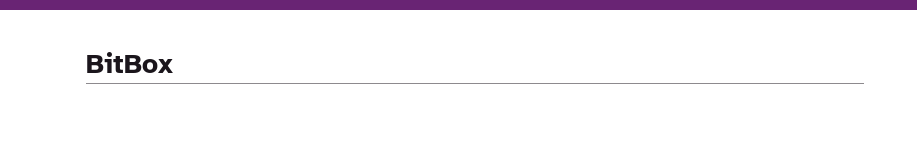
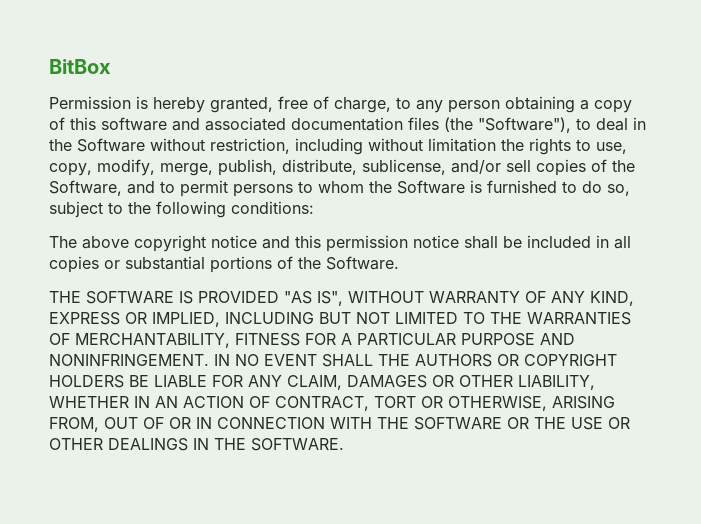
+ Permission is hereby granted, free of charge, to any person obtaining a copy of this software and associated documentation files (the "Software"), to deal in the Software without restriction, including without limitation the rights to use, copy, modify, merge, publish, distribute, sublicense, and/or sell copies of the Software, and to permit persons to whom the Software is furnished to do so, subject to the following conditions:
+ The above copyright notice and this permission notice shall be included in all copies or substantial portions of the Software.
+ THE SOFTWARE IS PROVIDED "AS IS", WITHOUT WARRANTY OF ANY KIND, EXPRESS OR IMPLIED, INCLUDING BUT NOT LIMITED TO THE WARRANTIES OF MERCHANTABILITY, FITNESS FOR A PARTICULAR PURPOSE AND NONINFRINGEMENT. IN NO EVENT SHALL THE AUTHORS OR COPYRIGHT HOLDERS BE LIABLE FOR ANY CLAIM, DAMAGES OR OTHER LIABILITY, WHETHER IN AN ACTION OF CONTRACT, TORT OR OTHERWISE, ARISING FROM, OUT OF OR IN CONNECTION WITH THE SOFTWARE OR THE USE OR OTHER DEALINGS IN THE SOFTWARE.

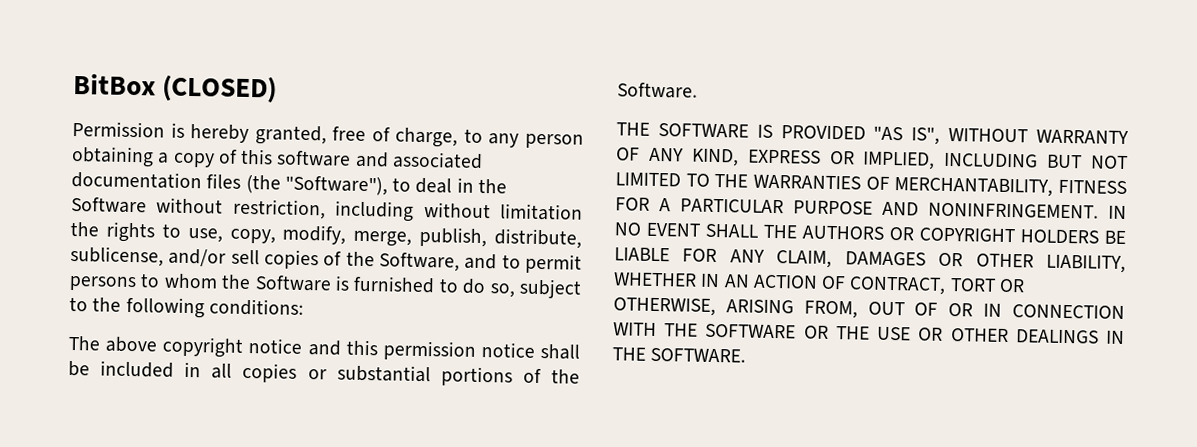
- BitBox
+ BitBox (CLOSED)

